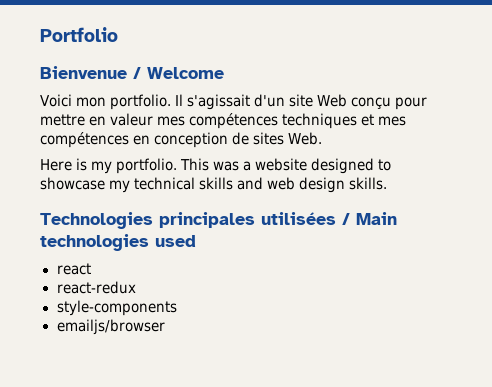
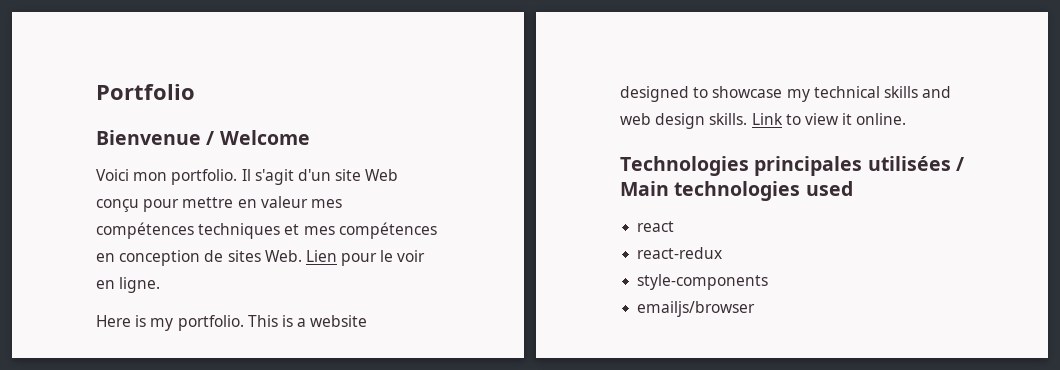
- Il s'agissait d'un site Web conçu pour mettre en valeur mes compétences techniques et mes compétences en conception de sites Web.
+ Il s'agit d'un site Web conçu pour mettre en valeur mes compétences techniques et mes compétences en conception de sites Web. Lien pour le voir en ligne.
- This was a website designed to showcase my technical skills and web design skills.
+ This is a website designed to showcase my technical skills and web design skills. Link to view it online.

